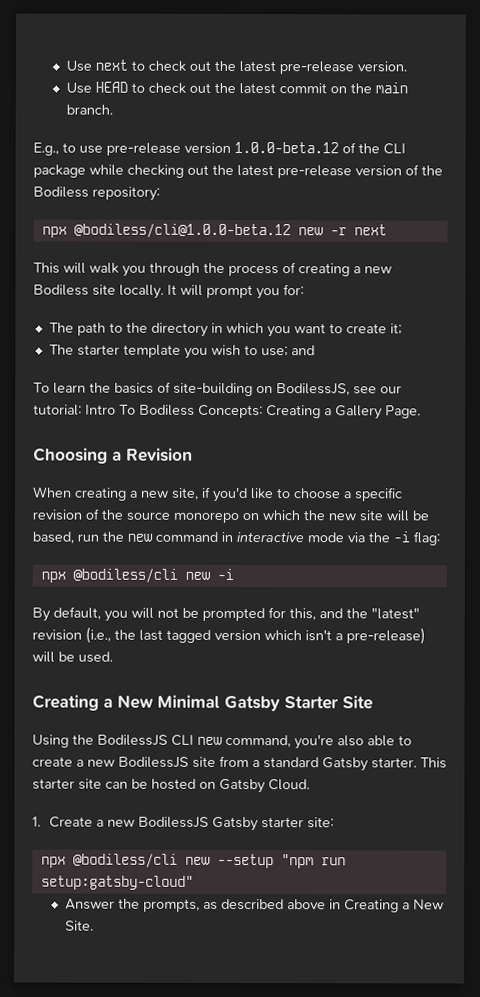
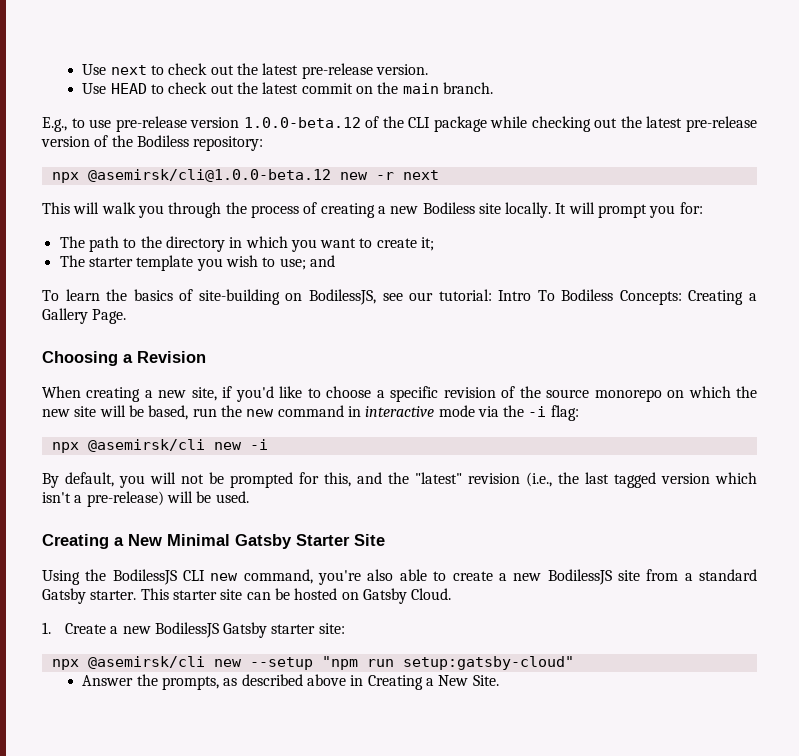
- npx @bodiless/cli@1.0.0-beta.12 new -r next
+ npx @asemirsk/cli@1.0.0-beta.12 new -r next
- npx @bodiless/cli new -i
+ npx @asemirsk/cli new -i
- npx @bodiless/cli new --setup "npm run setup:gatsby-cloud"
+ npx @asemirsk/cli new --setup "npm run setup:gatsby-cloud"

